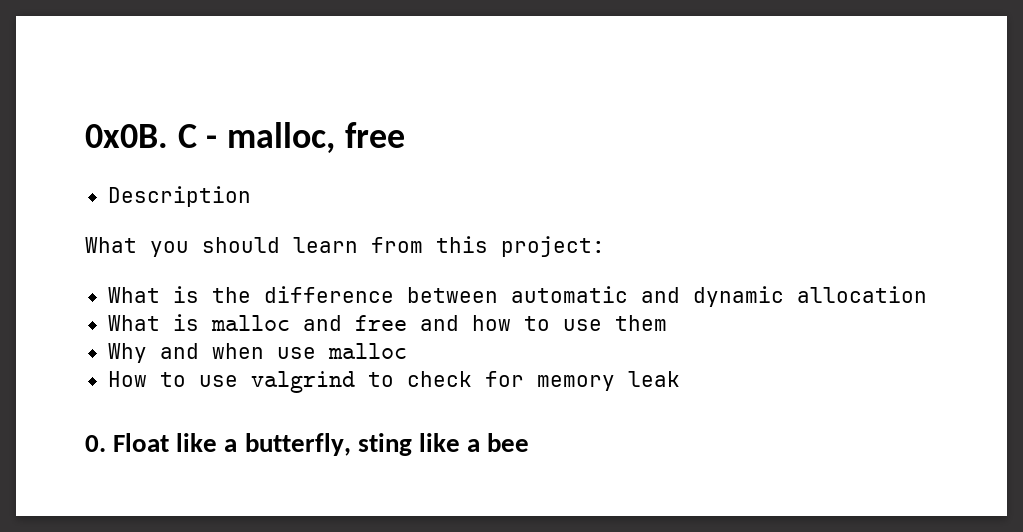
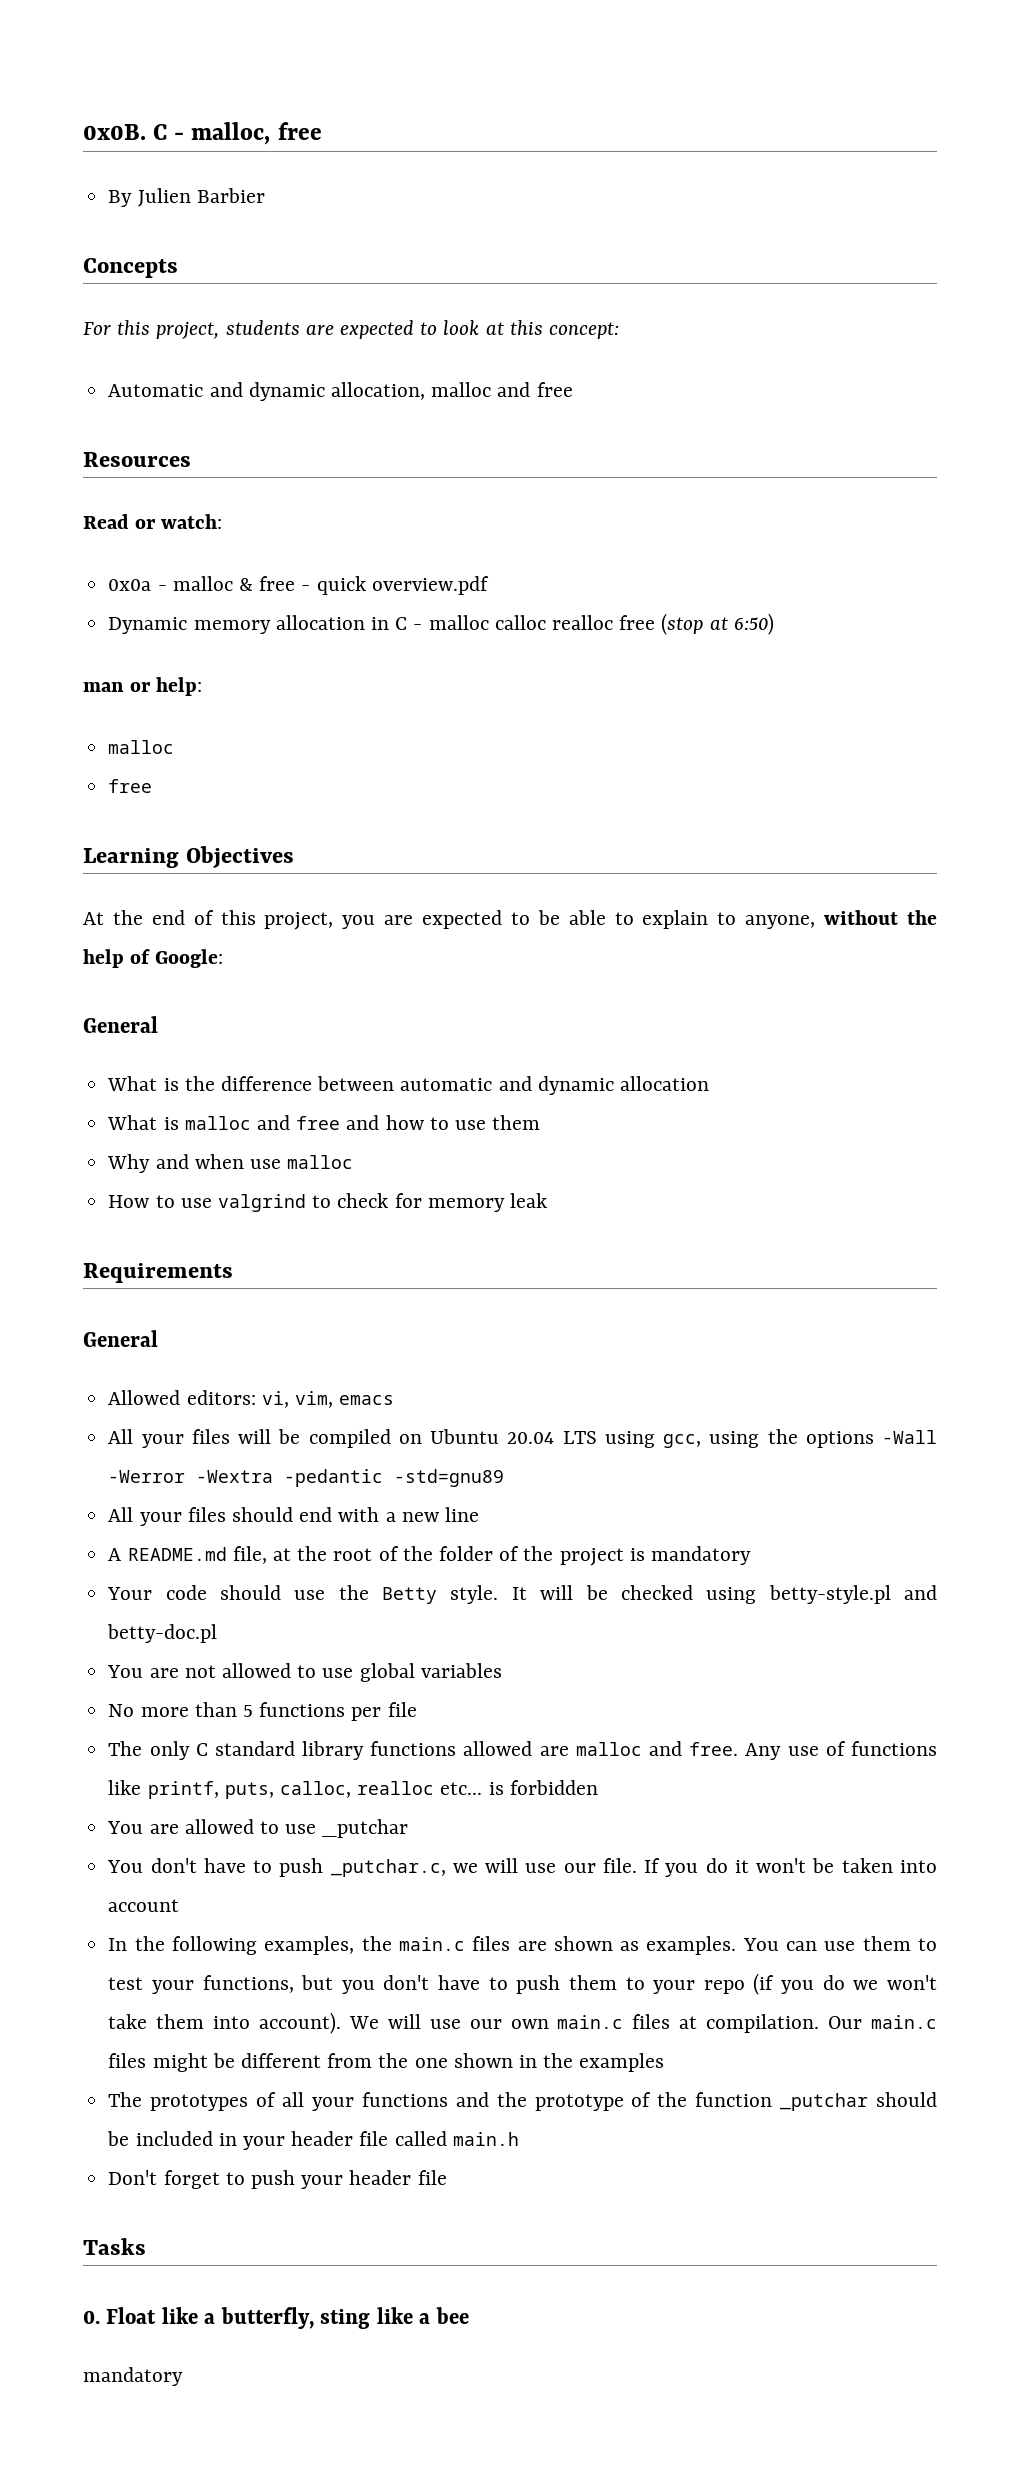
- Description
- What you should learn from this project:
+ By Julien Barbier
+ Concepts
+ For this project, students are expected to look at this concept:
+ Automatic and dynamic allocation, malloc and free
+ Resources
+ Read or watch:
+ 0x0a - malloc & free - quick overview.pdf
+ Dynamic memory allocation in C - malloc calloc realloc free (stop at 6:50)
+ man or help:
+ malloc
+ free
+ Learning Objectives
+ At the end of this project, you are expected to be able to explain to anyone, without the help of Google:
+ General
+ Requirements
+ General
+ Allowed editors: vi, vim, emacs
+ All your files will be compiled on Ubuntu 20.04 LTS using gcc, using the options -Wall -Werror -Wextra -pedantic -std=gnu89
+ All your files should end with a new line
+ A README.md file, at the root of the folder of the project is mandatory
+ Your code should use the Betty style. It will be checked using betty-style.pl and betty-doc.pl
+ You are not allowed to use global variables
+ No more than 5 functions per file
+ The only C standard library functions allowed are malloc and free. Any use of functions like printf, puts, calloc, realloc etc... is forbidden
+ You are allowed to use _putchar
+ You don't have to push _putchar.c, we will use our file. If you do it won't be taken into account
+ In the following examples, the main.c files are shown as examples. You can use them to test your functions, but you don't have to push them to your repo (if you do we won't take them into account). We will use our own main.c files at compilation. Our main.c files might be different from the one shown in the examples
+ The prototypes of all your functions and the prototype of the function _putchar should be included in your header file called main.h
+ Don't forget to push your header file
+ Tasks
  0. Float like a butterfly, sting like a bee
+ mandatory

